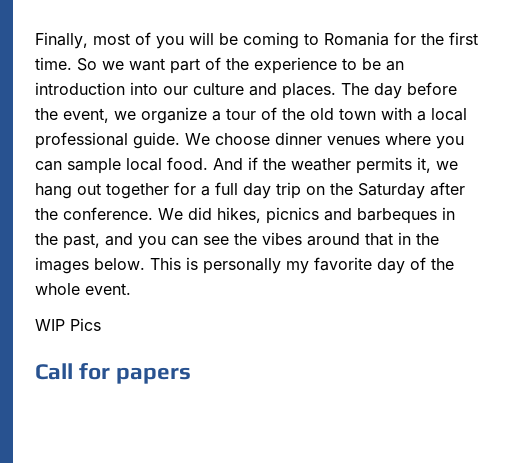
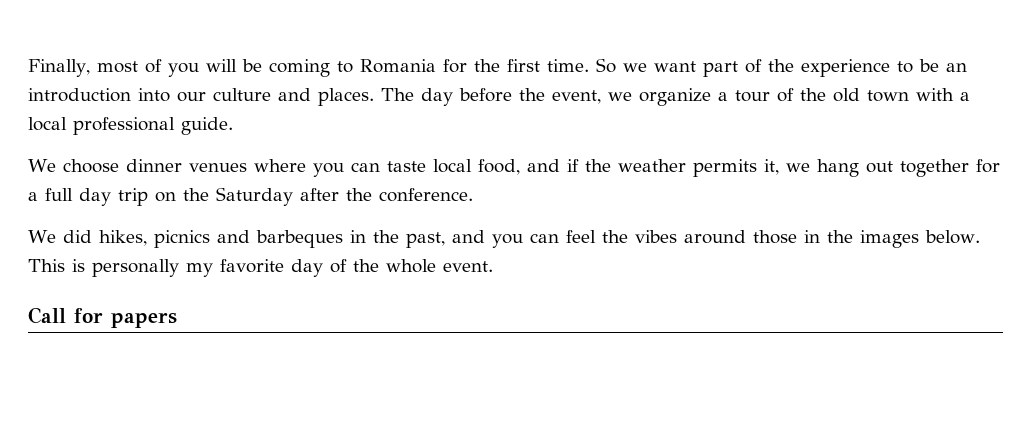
- The day before the event, we organize a tour of the old town with a local professional guide. We choose dinner venues where you can sample local food. And if the weather permits it, we hang out together for a full day trip on the Saturday after the conference. We did hikes, picnics and barbeques in the past, and you can see the vibes around that in the images below.
+ The day before the event, we organize a tour of the old town with a local professional guide.
+ We choose dinner venues where you can taste local food, and if the weather permits it, we hang out together for a full day trip on the Saturday after the conference.
+ We did hikes, picnics and barbeques in the past, and you can feel the vibes around those in the images below.
- WIP Pics

